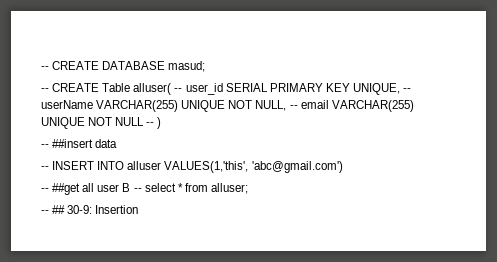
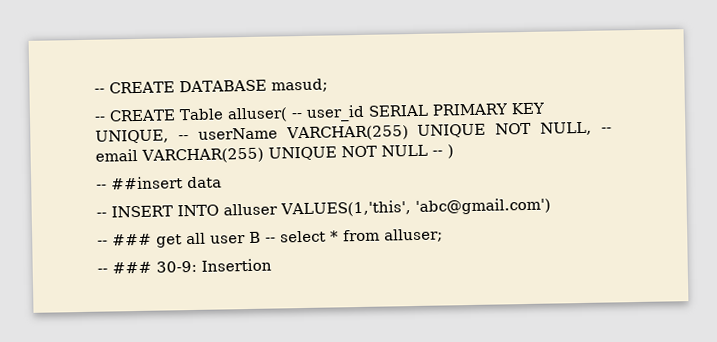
- -- ##get all user B -- select * from alluser;
+ -- ### get all user B -- select * from alluser;
- -- ## 30-9: Insertion
+ -- ### 30-9: Insertion

